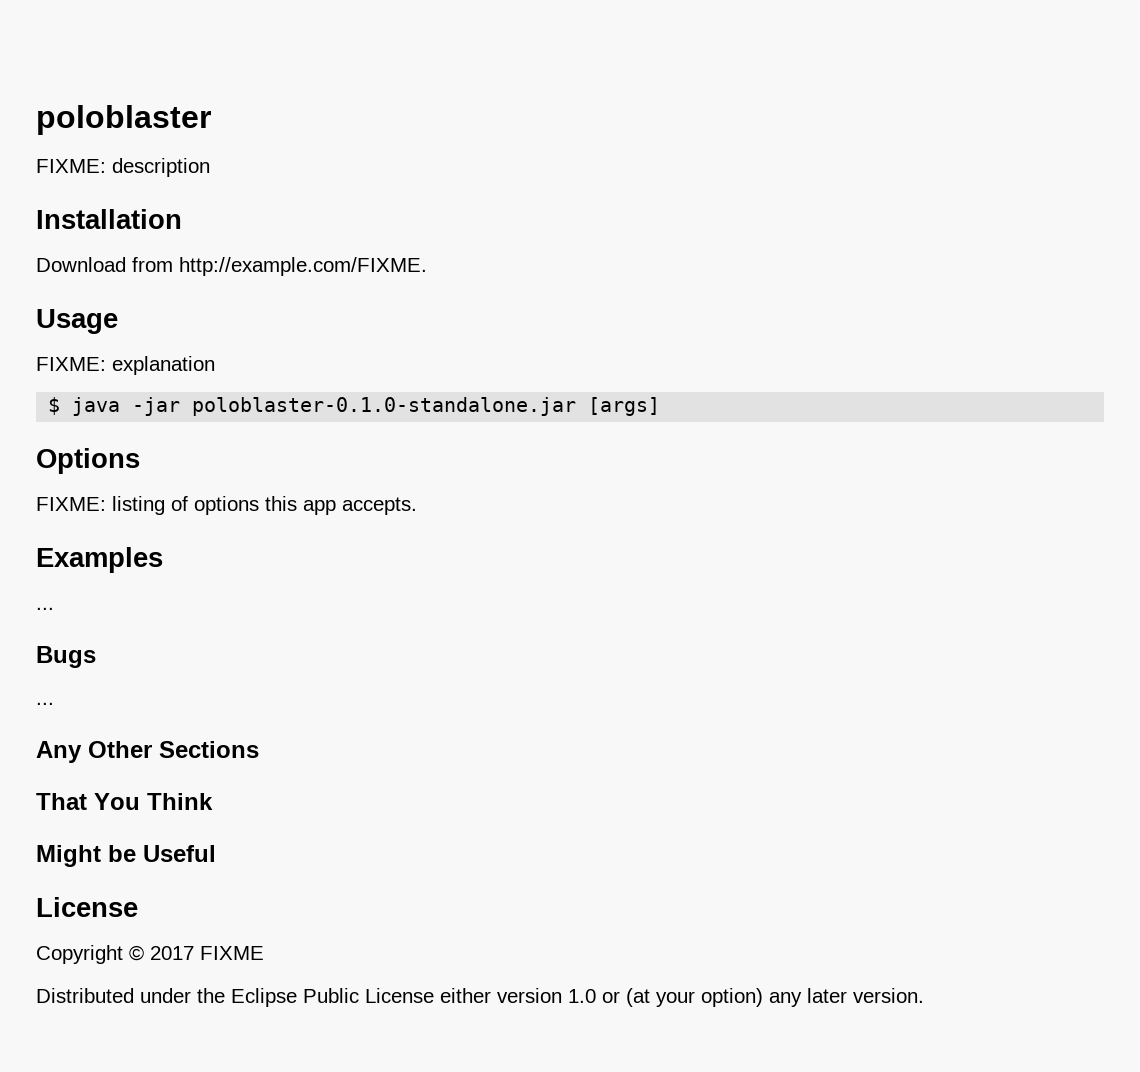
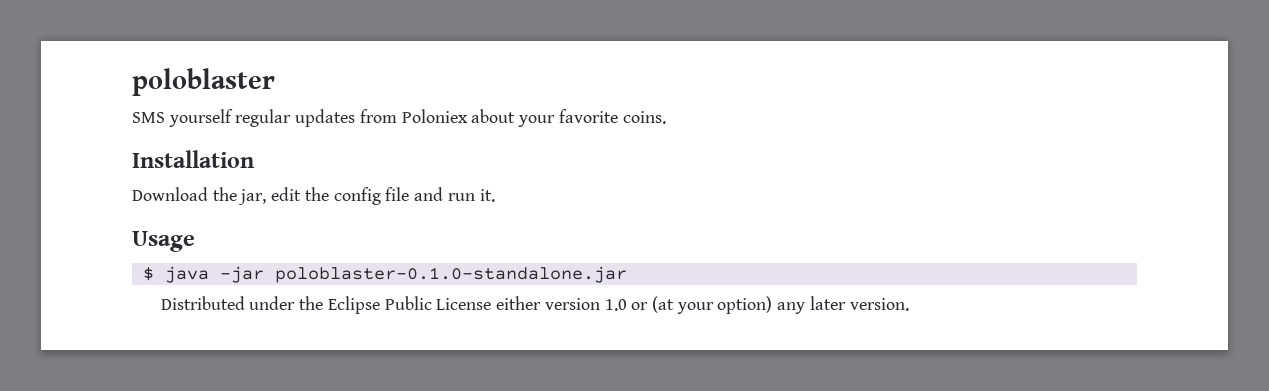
- FIXME: description
+ SMS yourself regular updates from Poloniex about your favorite coins.
  Installation
- Download from http://example.com/FIXME.
+ Download the jar, edit the config file and run it.
- FIXME: explanation
- $ java -jar poloblaster-0.1.0-standalone.jar [args]
- Options
- FIXME: listing of options this app accepts.
- Examples
- ...
- Bugs
- ...
- Any Other Sections
- That You Think
- Might be Useful
- License
- Copyright © 2017 FIXME
+ $ java -jar poloblaster-0.1.0-standalone.jar

